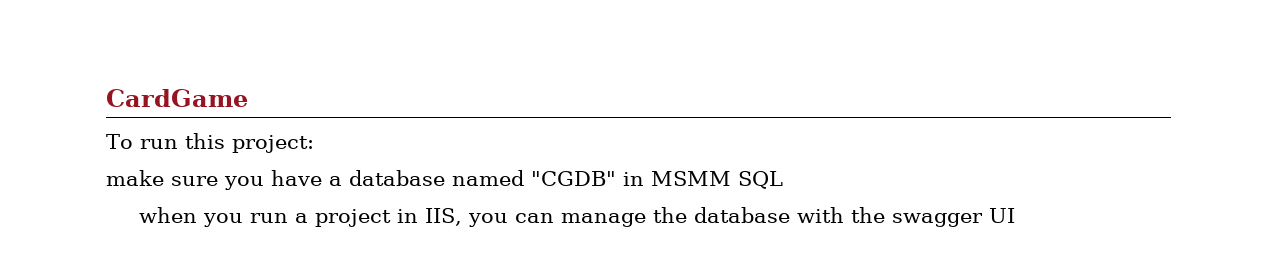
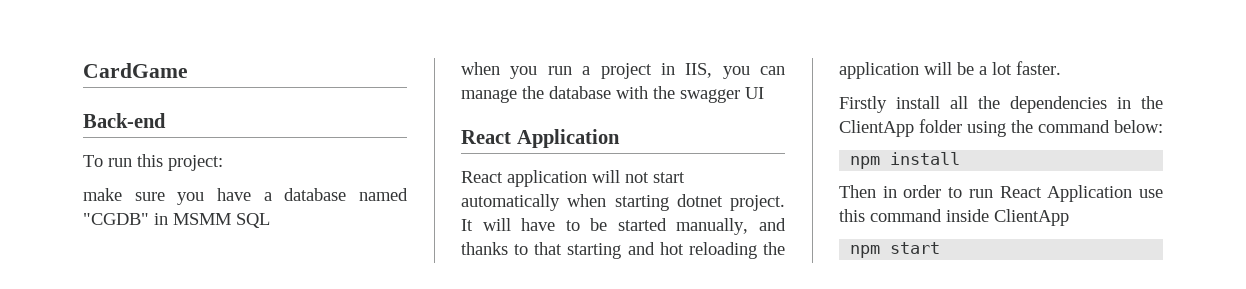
+ Back-end
  when you run a project in IIS, you can manage the database with the swagger UI
+ React Application
+ React application will not start automatically when starting dotnet project. It will have to be started manually, and thanks to that starting and hot reloading the application will be a lot faster.
+ Firstly install all the dependencies in the ClientApp folder using the command below:
+ npm install
+ Then in order to run React Application use this command inside ClientApp
+ npm start

